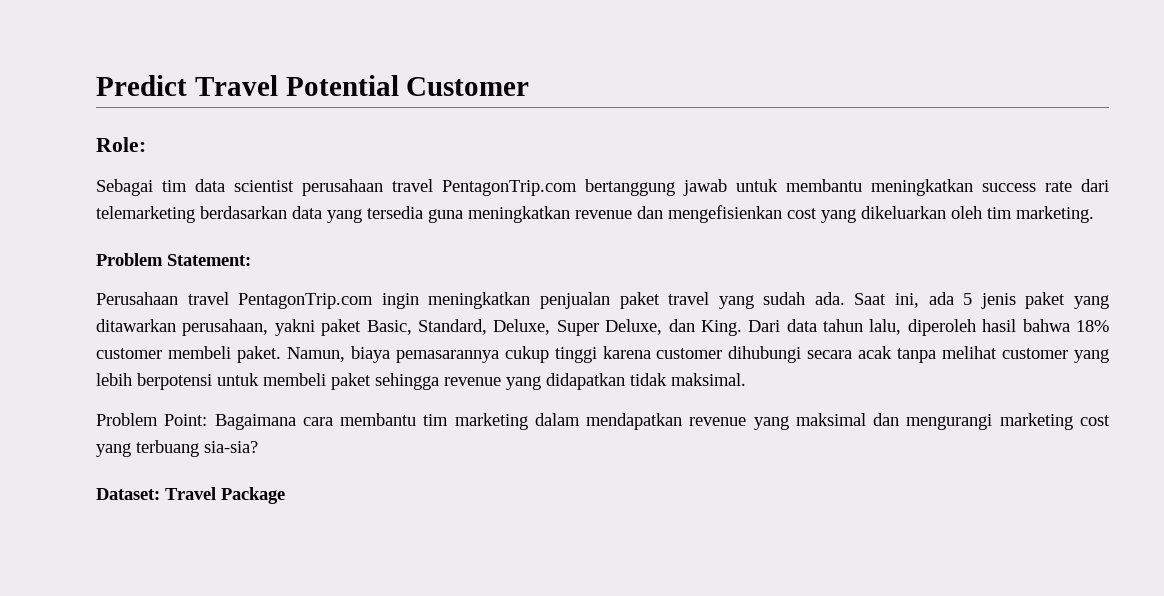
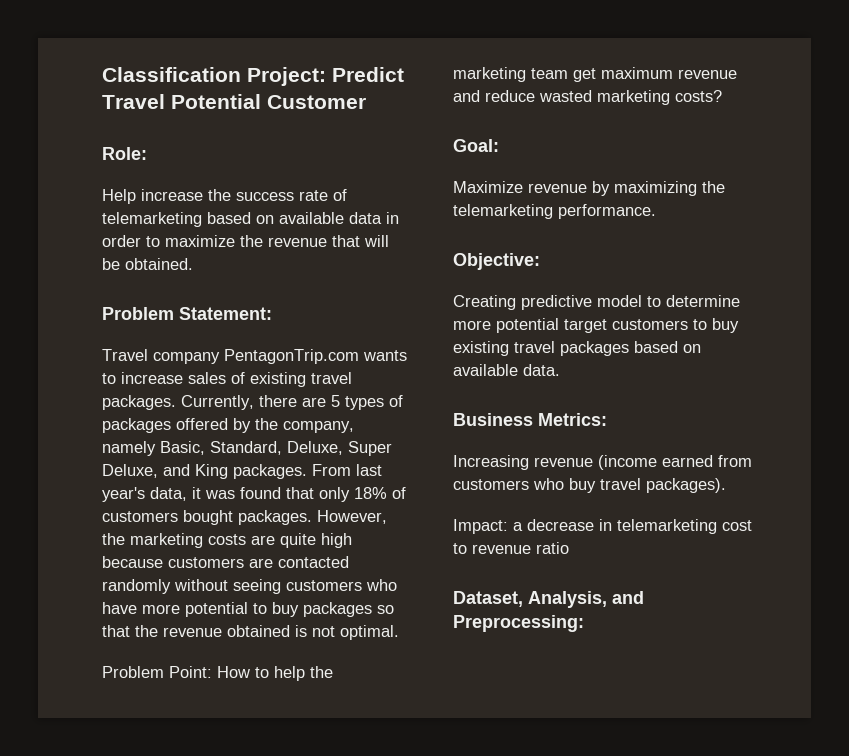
- Predict Travel Potential Customer
+ Classification Project: Predict Travel Potential Customer
- Sebagai tim data scientist perusahaan travel PentagonTrip.com bertanggung jawab untuk membantu meningkatkan success rate dari telemarketing berdasarkan data yang tersedia guna meningkatkan revenue dan mengefisienkan cost yang dikeluarkan oleh tim marketing.
+ Help increase the success rate of telemarketing based on available data in order to maximize the revenue that will be obtained.
  Problem Statement:
- Perusahaan travel PentagonTrip.com ingin meningkatkan penjualan paket travel yang sudah ada. Saat ini, ada 5 jenis paket yang ditawarkan perusahaan, yakni paket Basic, Standard, Deluxe, Super Deluxe, dan King. Dari data tahun lalu, diperoleh hasil bahwa 18% customer membeli paket. Namun, biaya pemasarannya cukup tinggi karena customer dihubungi secara acak tanpa melihat customer yang lebih berpotensi untuk membeli paket sehingga revenue yang didapatkan tidak maksimal.
- Problem Point: Bagaimana cara membantu tim marketing dalam mendapatkan revenue yang maksimal dan mengurangi marketing cost yang terbuang sia-sia?
- Dataset: Travel Package
+ Travel company PentagonTrip.com wants to increase sales of existing travel packages. Currently, there are 5 types of packages offered by the company, namely Basic, Standard, Deluxe, Super Deluxe, and King packages. From last year's data, it was found that only 18% of customers bought packages. However, the marketing costs are quite high because customers are contacted randomly without seeing customers who have more potential to buy packages so that the revenue obtained is not optimal.
+ Problem Point: How to help the marketing team get maximum revenue and reduce wasted marketing costs?
+ Goal:
+ Maximize revenue by maximizing the telemarketing performance.
+ Objective:
+ Creating predictive model to determine more potential target customers to buy existing travel packages based on available data.
+ Business Metrics:
+ Increasing revenue (income earned from customers who buy travel packages).
+ Impact: a decrease in telemarketing cost to revenue ratio
+ Dataset, Analysis, and Preprocessing:

